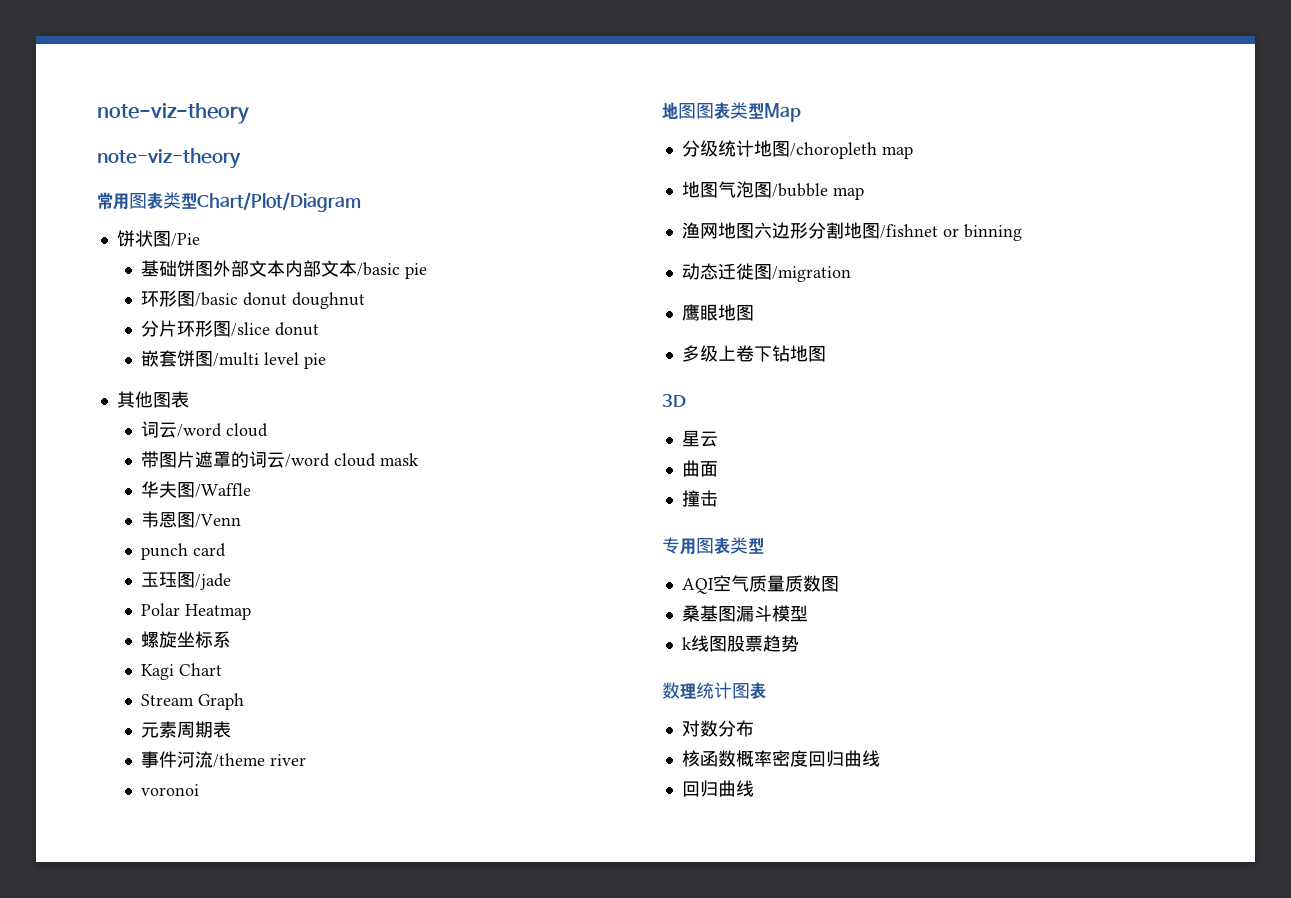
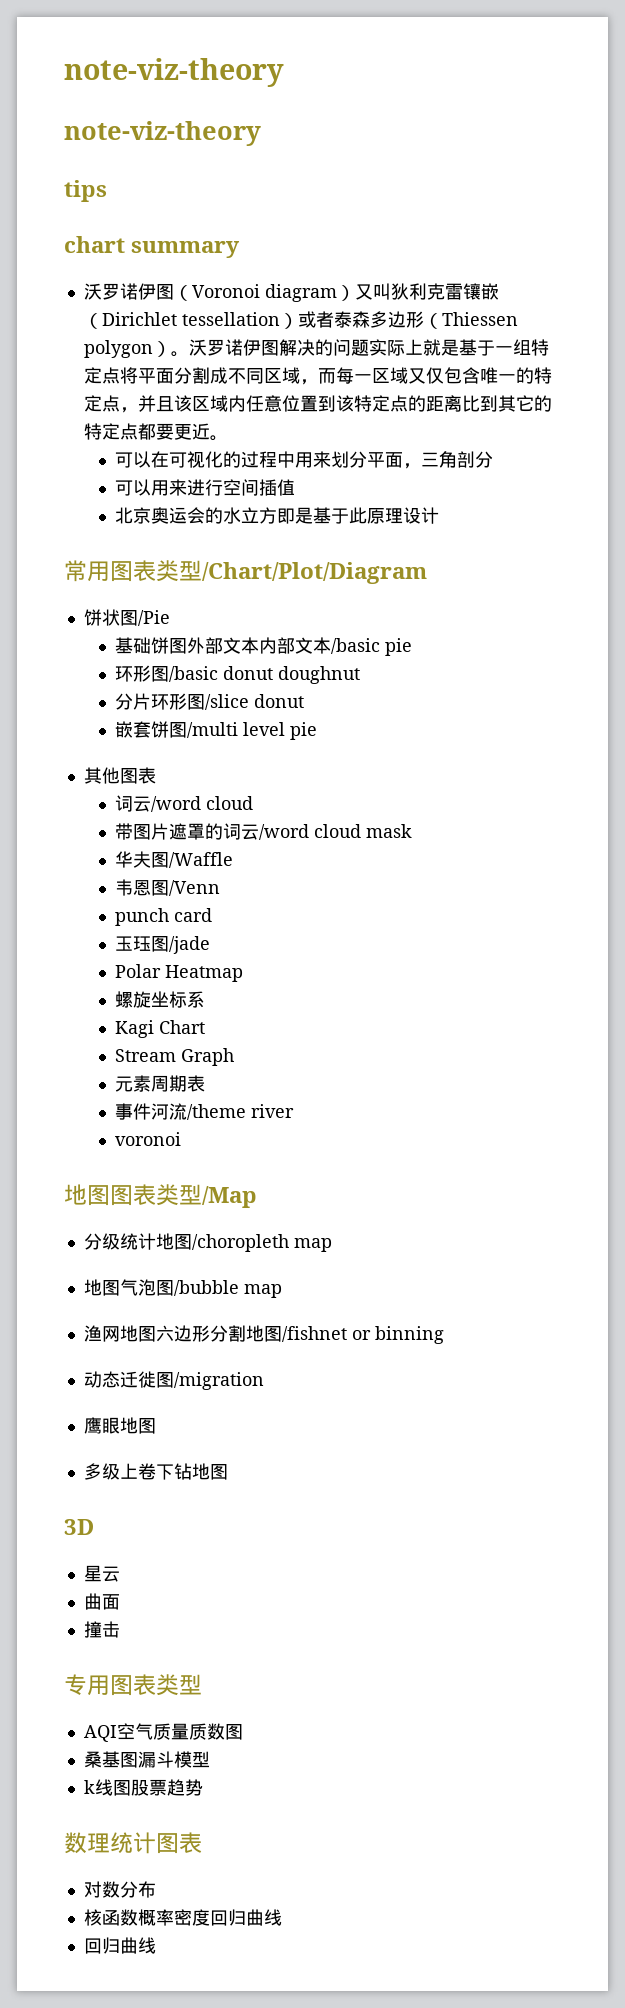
+ tips
+ chart summary
+ 沃罗诺伊图（Voronoi diagram）又叫狄利克雷镶嵌（Dirichlet tessellation）或者泰森多边形（Thiessen polygon）。沃罗诺伊图解决的问题实际上就是基于一组特定点将平面分割成不同区域，而每一区域又仅包含唯一的特定点，并且该区域内任意位置到该特定点的距离比到其它的特定点都要更近。
+ 可以在可视化的过程中用来划分平面，三角剖分
+ 可以用来进行空间插值
+ 北京奥运会的水立方即是基于此原理设计
- 常用图表类型Chart/Plot/Diagram
+ 常用图表类型/Chart/Plot/Diagram
- 地图图表类型Map
+ 地图图表类型/Map

